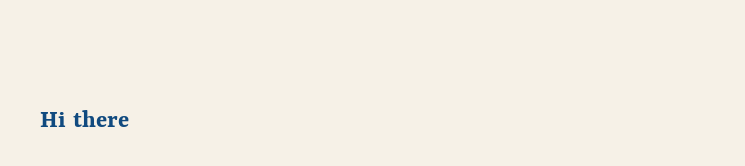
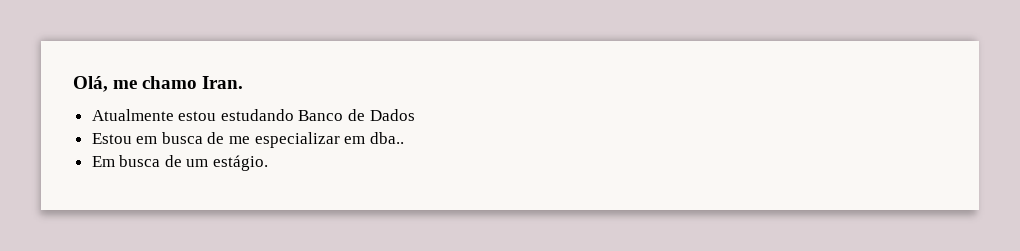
- Hi there
+ Olá, me chamo Iran.
+ Atualmente estou estudando Banco de Dados
+ Estou em busca de me especializar em dba..
+ Em busca de um estágio.

